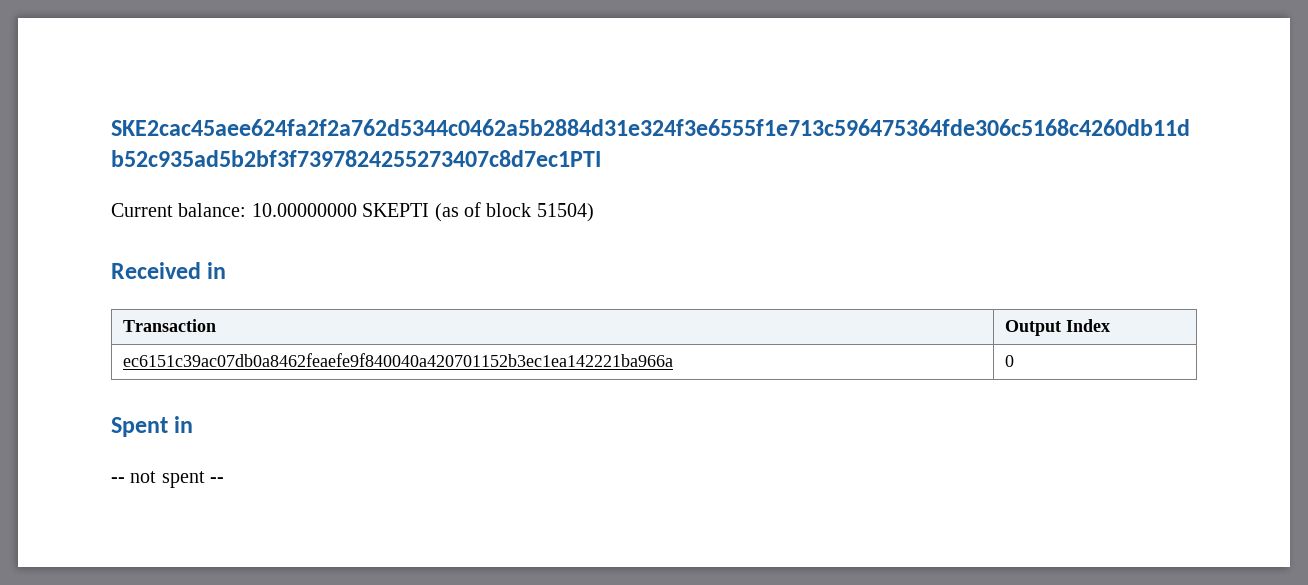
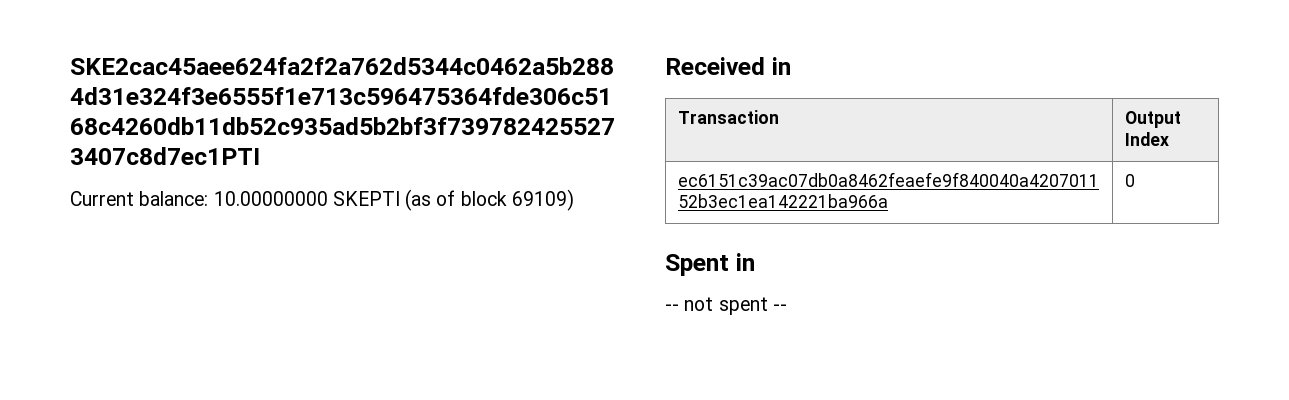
- Current balance: 10.00000000 SKEPTI (as of block 51504)
+ Current balance: 10.00000000 SKEPTI (as of block 69109)

